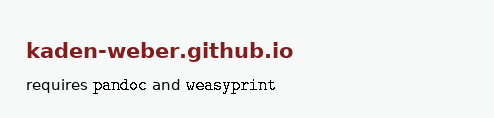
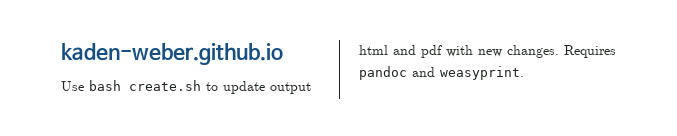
- requires pandoc and weasyprint
+ Use bash create.sh to update output html and pdf with new changes. Requires pandoc and weasyprint.

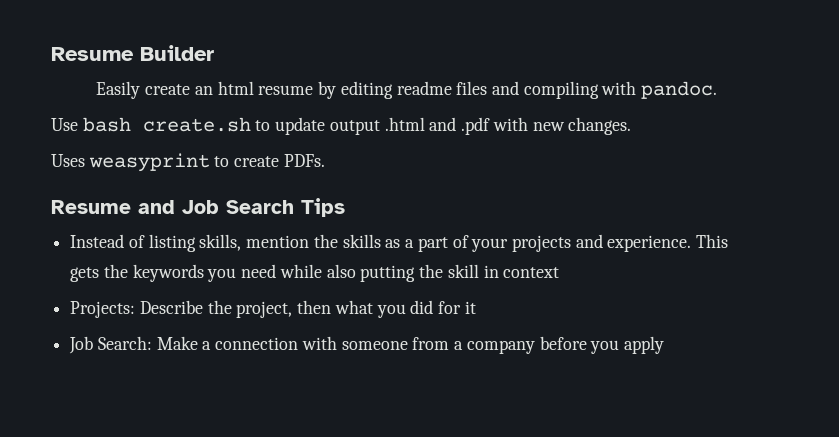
- kaden-weber.github.io
+ Resume Builder
+ Easily create an html resume by editing readme files and compiling with pandoc.
- Use bash create.sh to update output html and pdf with new changes. Requires pandoc and weasyprint.
+ Use bash create.sh to update output .html and .pdf with new changes.
+ Uses weasyprint to create PDFs.
+ Resume and Job Search Tips
+ Instead of listing skills, mention the skills as a part of your projects and experience. This gets the keywords you need while also putting the skill in context
+ Projects: Describe the project, then what you did for it
+ Job Search: Make a connection with someone from a company before you apply

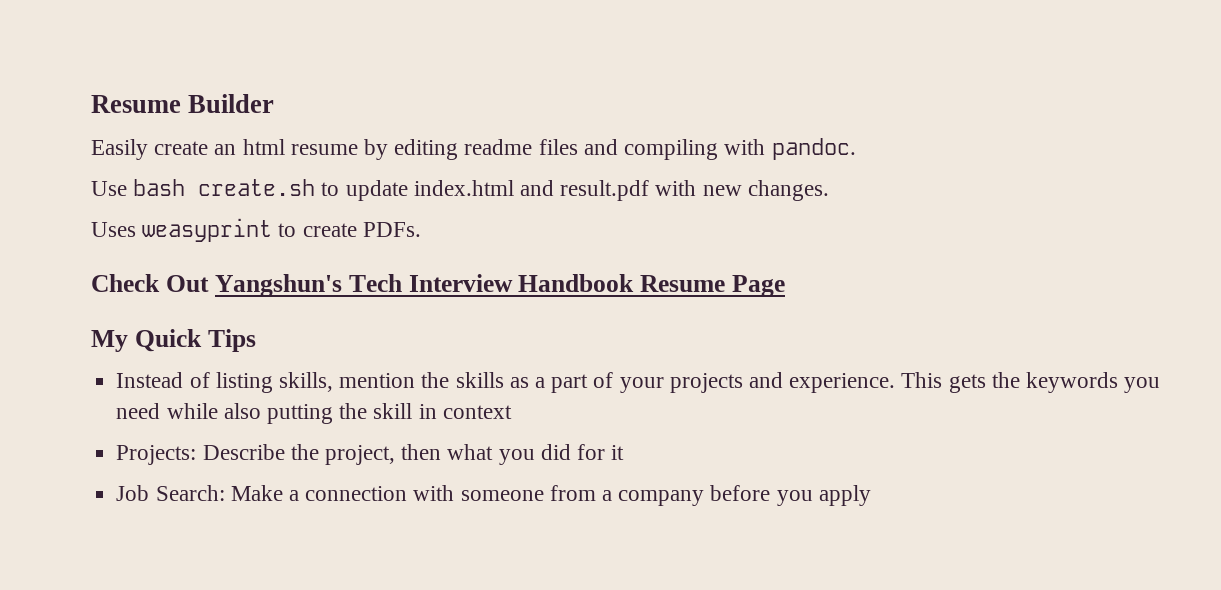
- Use bash create.sh to update output .html and .pdf with new changes.
+ Use bash create.sh to update index.html and result.pdf with new changes.
- Resume and Job Search Tips
+ Check Out Yangshun's Tech Interview Handbook Resume Page
+ My Quick Tips

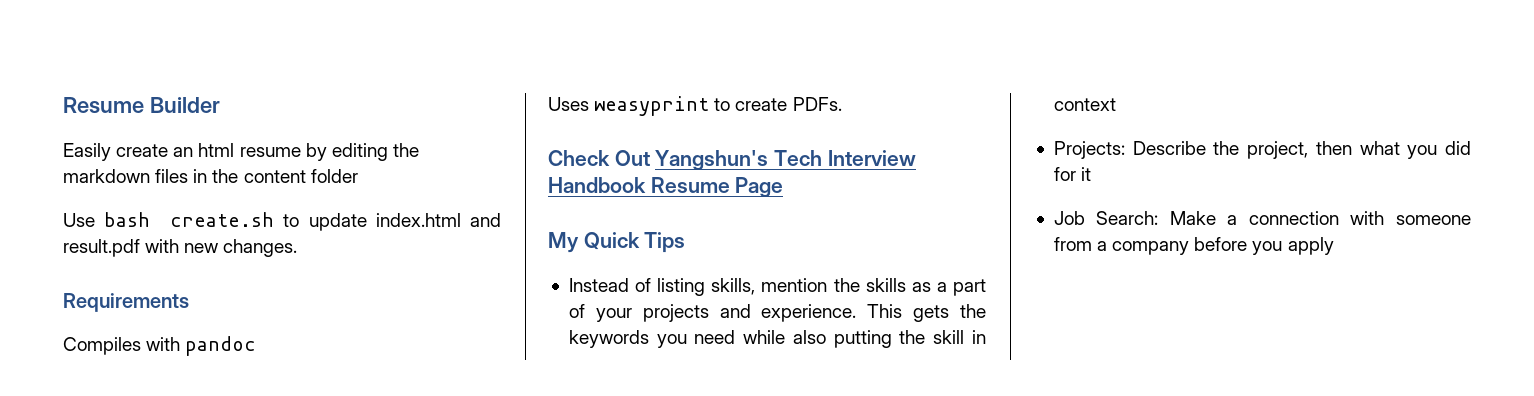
- Easily create an html resume by editing readme files and compiling with pandoc.
+ Easily create an html resume by editing the markdown files in the content folder
+ Requirements
+ Compiles with pandoc

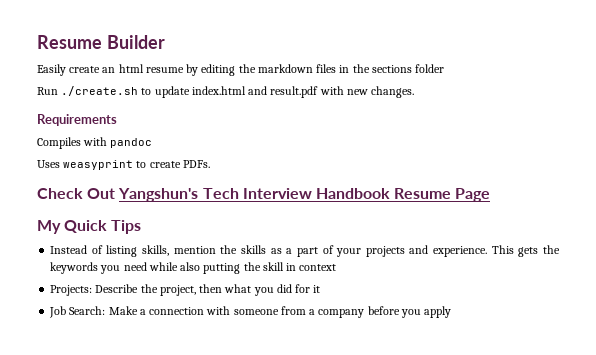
- Easily create an html resume by editing the markdown files in the content folder
+ Easily create an html resume by editing the markdown files in the sections folder
- Use bash create.sh to update index.html and result.pdf with new changes.
+ Run ./create.sh to update index.html and result.pdf with new changes.

